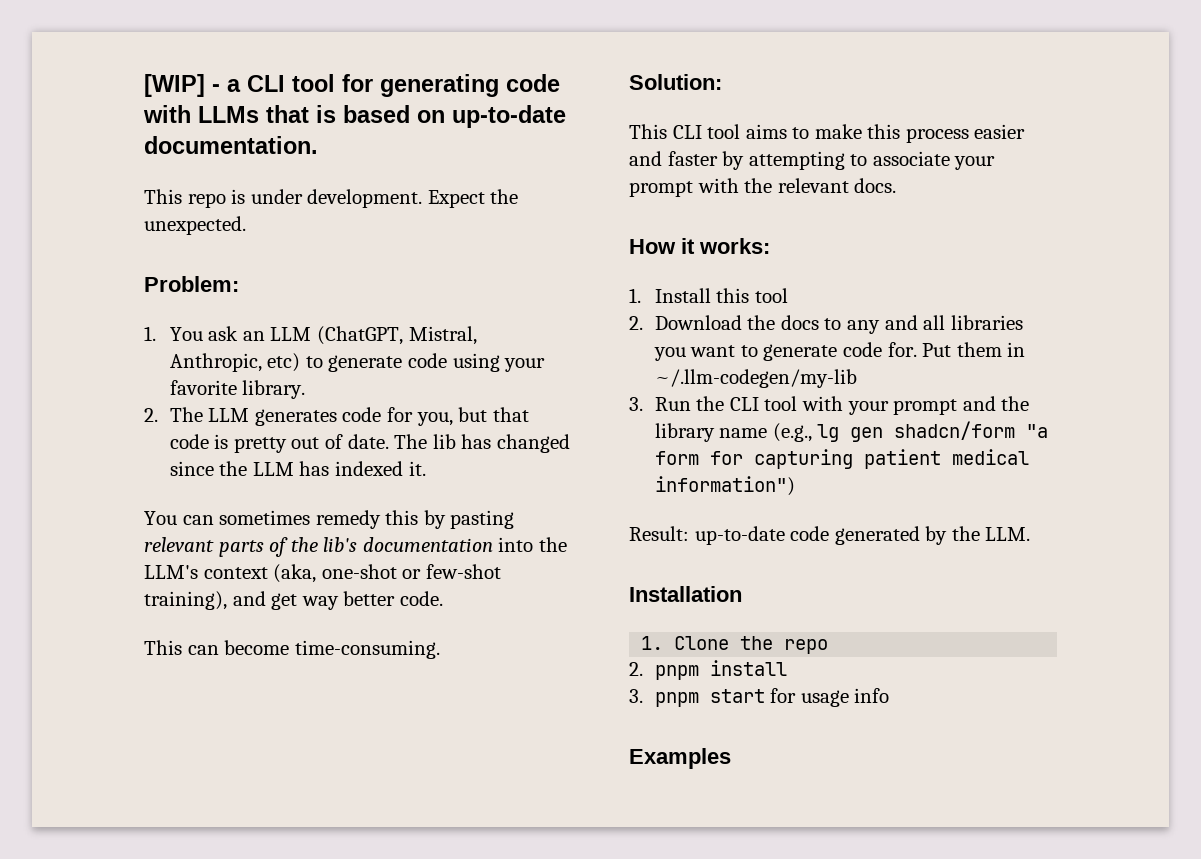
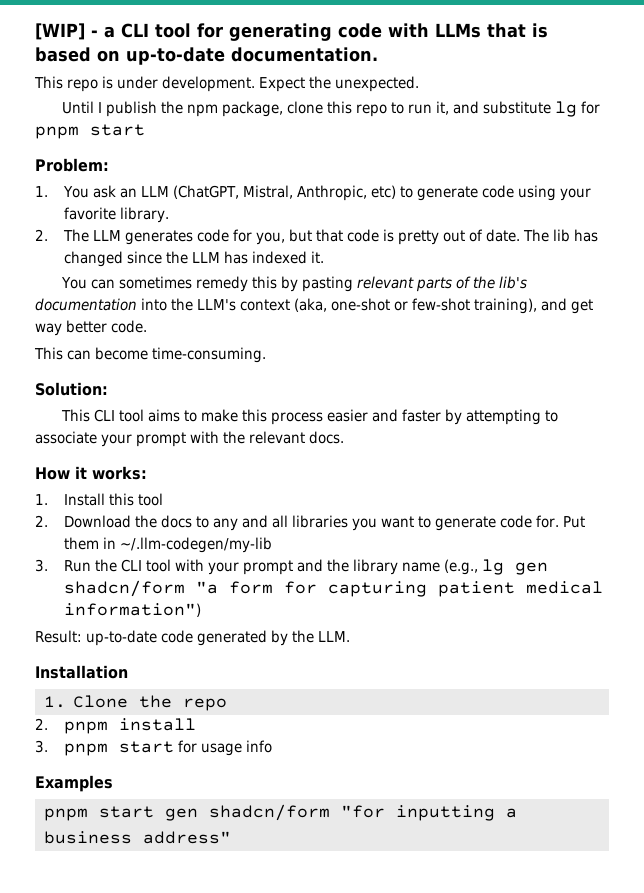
+ Until I publish the npm package, clone this repo to run it, and substitute lg for pnpm start
+ pnpm start gen shadcn/form "for inputting a business address"

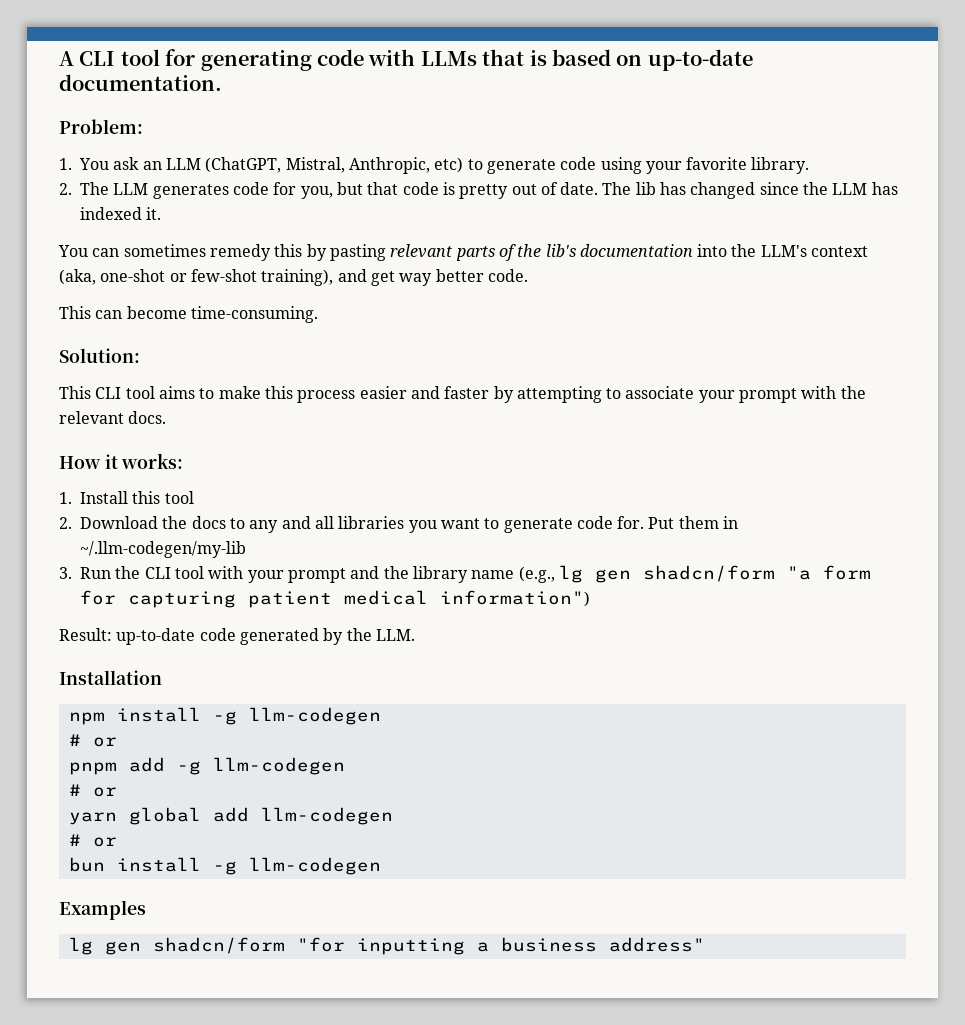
- [WIP] - a CLI tool for generating code with LLMs that is based on up-to-date documentation.
+ A CLI tool for generating code with LLMs that is based on up-to-date documentation.
- This repo is under development. Expect the unexpected.
- Until I publish the npm package, clone this repo to run it, and substitute lg for pnpm start
- 1. Clone the repo
- 2. pnpm install
- 3. pnpm start for usage info
+ npm install -g llm-codegen
+ # or
+ pnpm add -g llm-codegen
+ # or
+ yarn global add llm-codegen
+ # or
+ bun install -g llm-codegen
- pnpm start gen shadcn/form "for inputting a business address"
+ lg gen shadcn/form "for inputting a business address"

